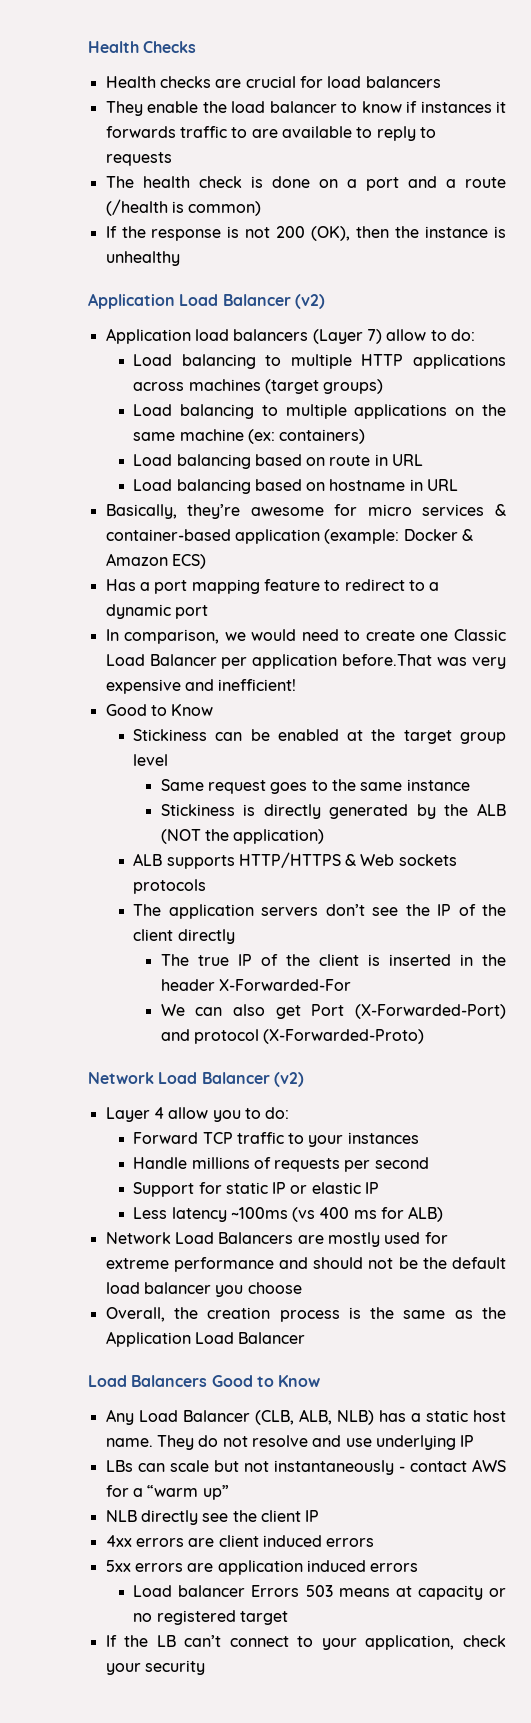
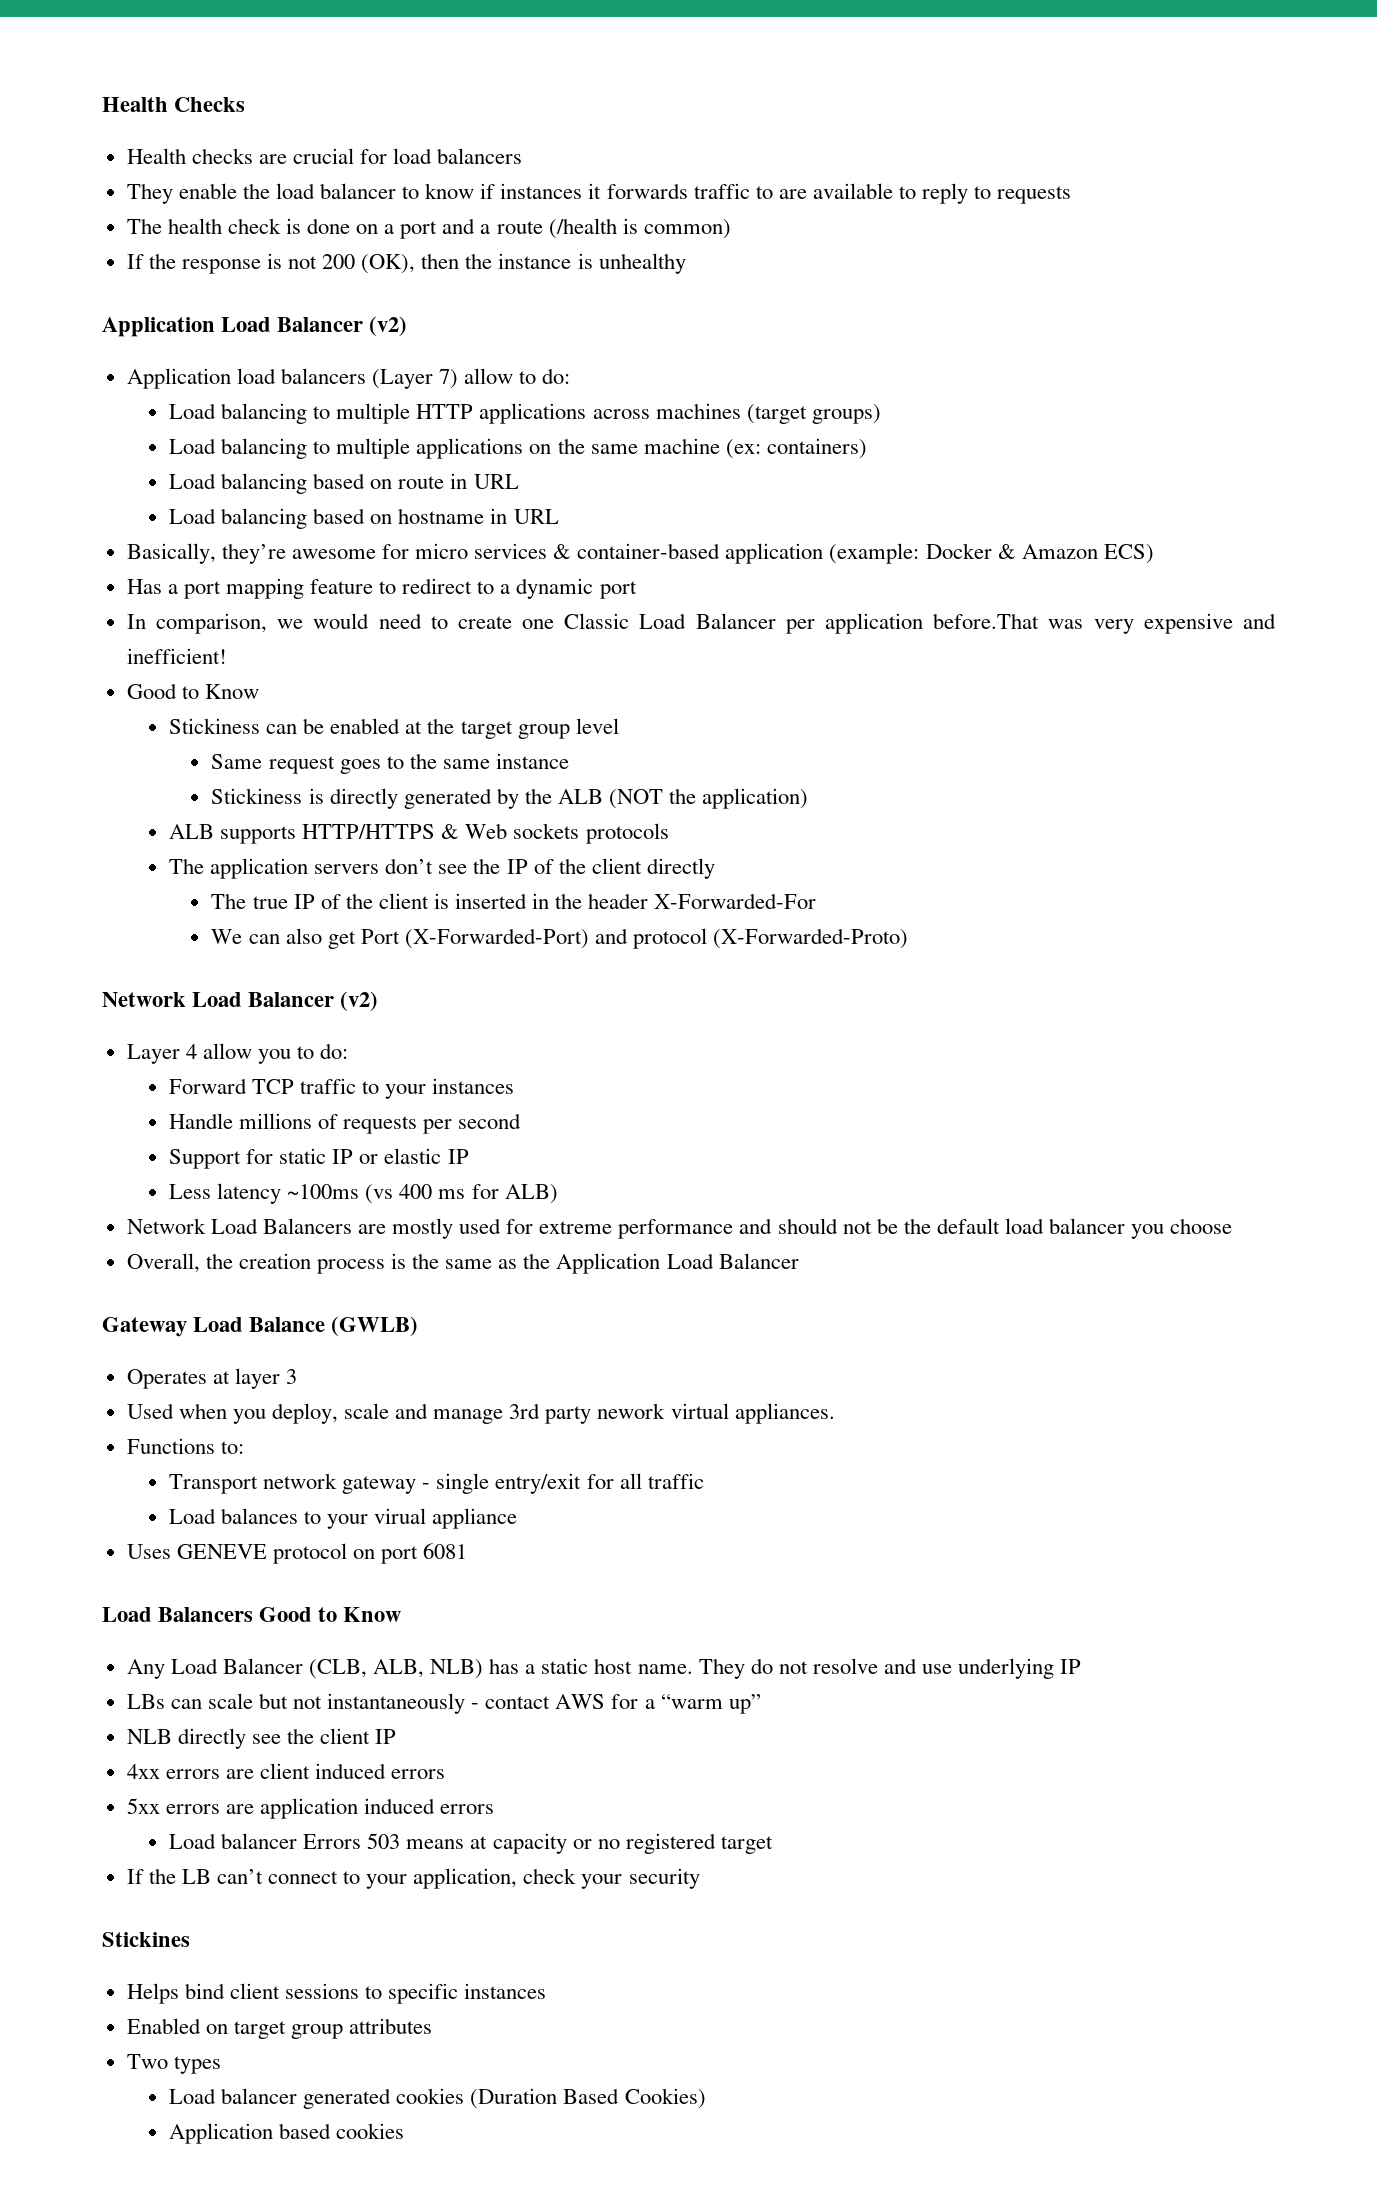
+ Gateway Load Balance (GWLB)
+ Operates at layer 3
+ Used when you deploy, scale and manage 3rd party nework virtual appliances.
+ Functions to:
+ Transport network gateway - single entry/exit for all traffic
+ Load balances to your virual appliance
+ Uses GENEVE protocol on port 6081
+ Stickines
+ Helps bind client sessions to specific instances
+ Enabled on target group attributes
+ Two types
+ Load balancer generated cookies (Duration Based Cookies)
+ Application based cookies

